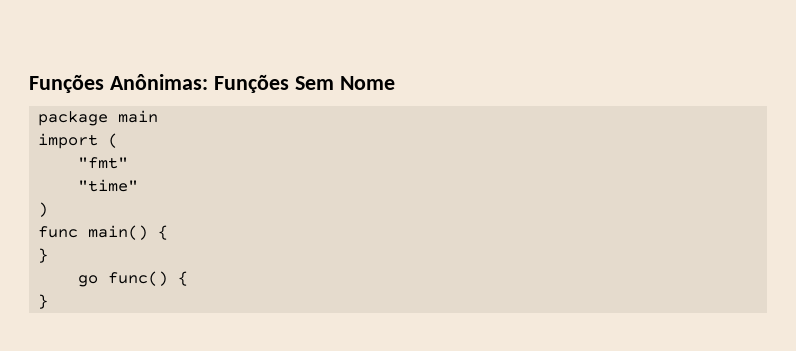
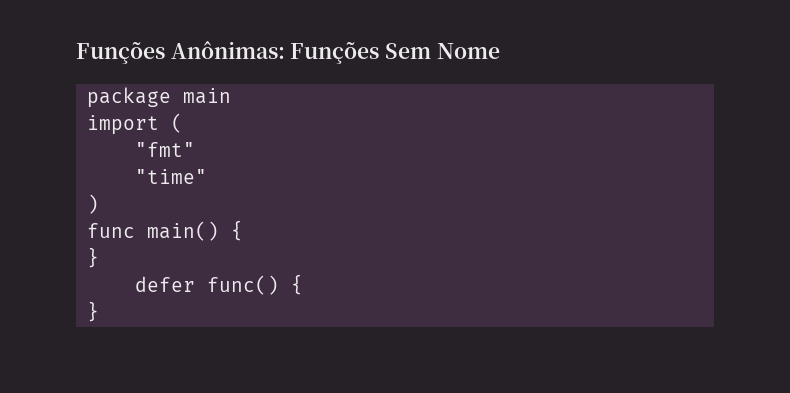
- go func() {
+ defer func() {

